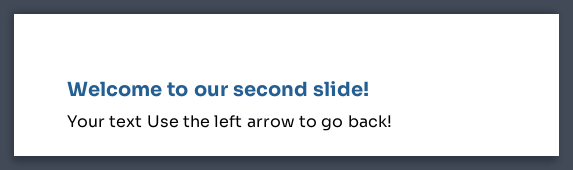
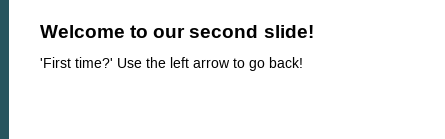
- Your text Use the left arrow to go back!
+ 'First time?' Use the left arrow to go back!

